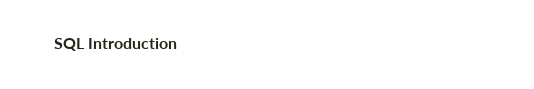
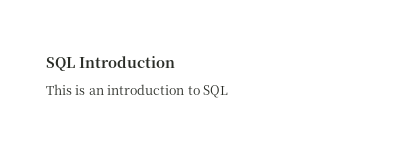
+ This is an introduction to SQL

